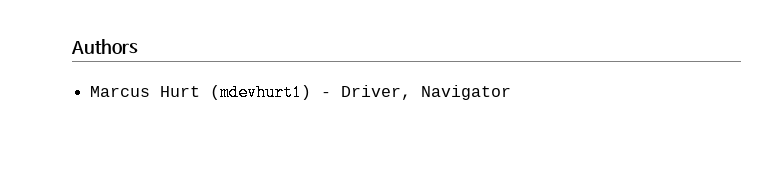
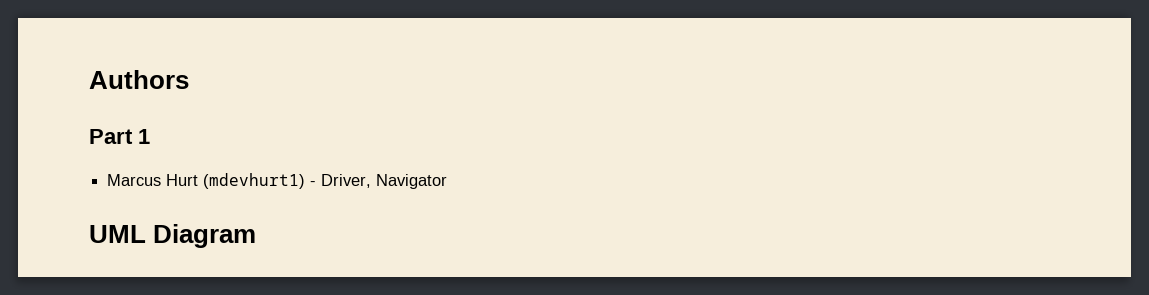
+ Part 1
+ UML Diagram

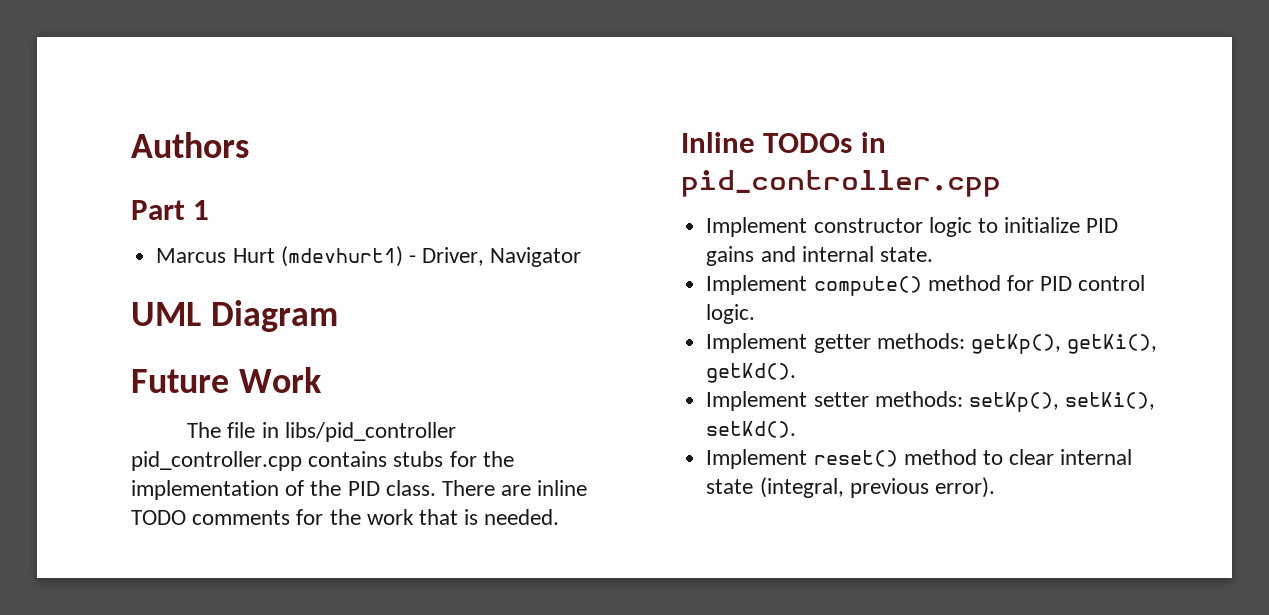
+ Future Work
+ The file in libs/pid_controller pid_controller.cpp contains stubs for the implementation of the PID class. There are inline TODO comments for the work that is needed.
+ Inline TODOs in pid_controller.cpp
+ Implement constructor logic to initialize PID gains and internal state.
+ Implement compute() method for PID control logic.
+ Implement getter methods: getKp(), getKi(), getKd().
+ Implement setter methods: setKp(), setKi(), setKd().
+ Implement reset() method to clear internal state (integral, previous error).

